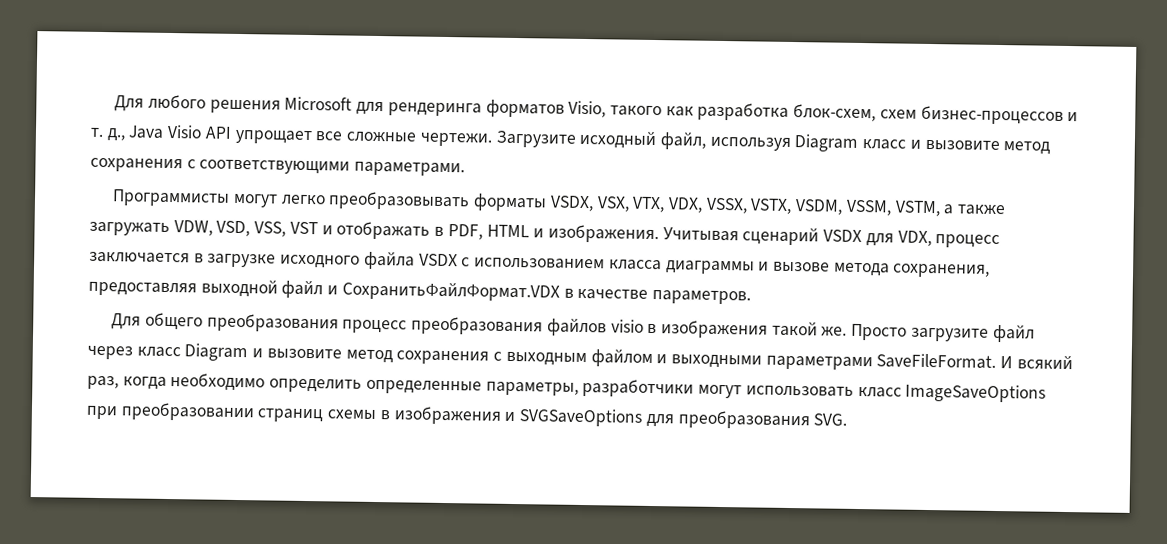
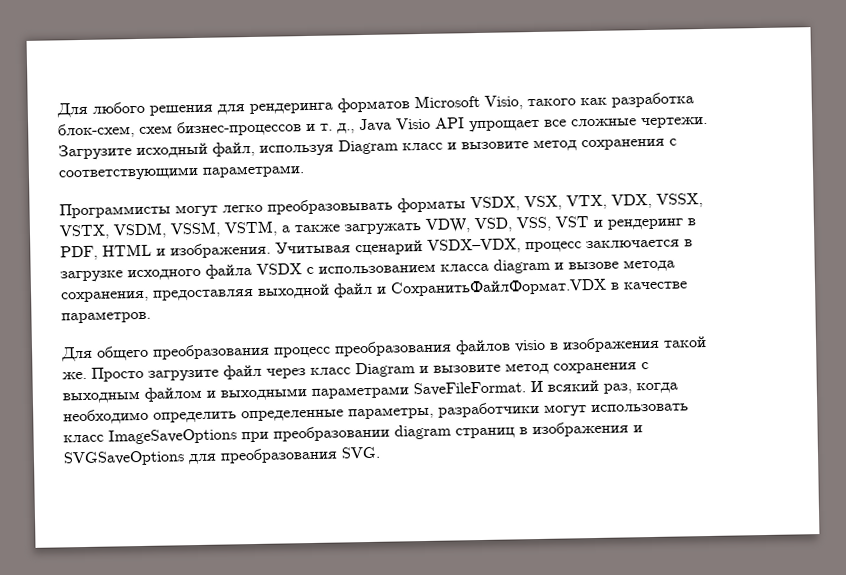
- Для любого решения Microsoft для рендеринга форматов Visio, такого как разработка блок-схем, схем бизнес-процессов и т. д., Java Visio API упрощает все сложные чертежи.
+ Для любого решения для рендеринга форматов Microsoft Visio, такого как разработка блок-схем, схем бизнес-процессов и т. д., Java Visio API упрощает все сложные чертежи.
- Программисты могут легко преобразовывать форматы VSDX, VSX, VTX, VDX, VSSX, VSTX, VSDM, VSSM, VSTM, а также загружать VDW, VSD, VSS, VST и отображать в PDF, HTML и изображения.
+ Программисты могут легко преобразовывать форматы VSDX, VSX, VTX, VDX, VSSX, VSTX, VSDM, VSSM, VSTM, а также загружать VDW, VSD, VSS, VST и рендеринг в PDF, HTML и изображения.
- Учитывая сценарий VSDX для VDX, процесс заключается в загрузке исходного файла VSDX с использованием класса диаграммы и вызове метода сохранения, предоставляя выходной файл и СохранитьФайлФормат.VDX в качестве параметров.
+ Учитывая сценарий VSDX–VDX, процесс заключается в загрузке исходного файла VSDX с использованием класса diagram и вызове метода сохранения, предоставляя выходной файл и СохранитьФайлФормат.VDX в качестве параметров.
- И всякий раз, когда необходимо определить определенные параметры, разработчики могут использовать класс ImageSaveOptions при преобразовании страниц схемы в изображения и SVGSaveOptions для преобразования SVG.
+ И всякий раз, когда необходимо определить определенные параметры, разработчики могут использовать класс ImageSaveOptions при преобразовании diagram страниц в изображения и SVGSaveOptions для преобразования SVG.

